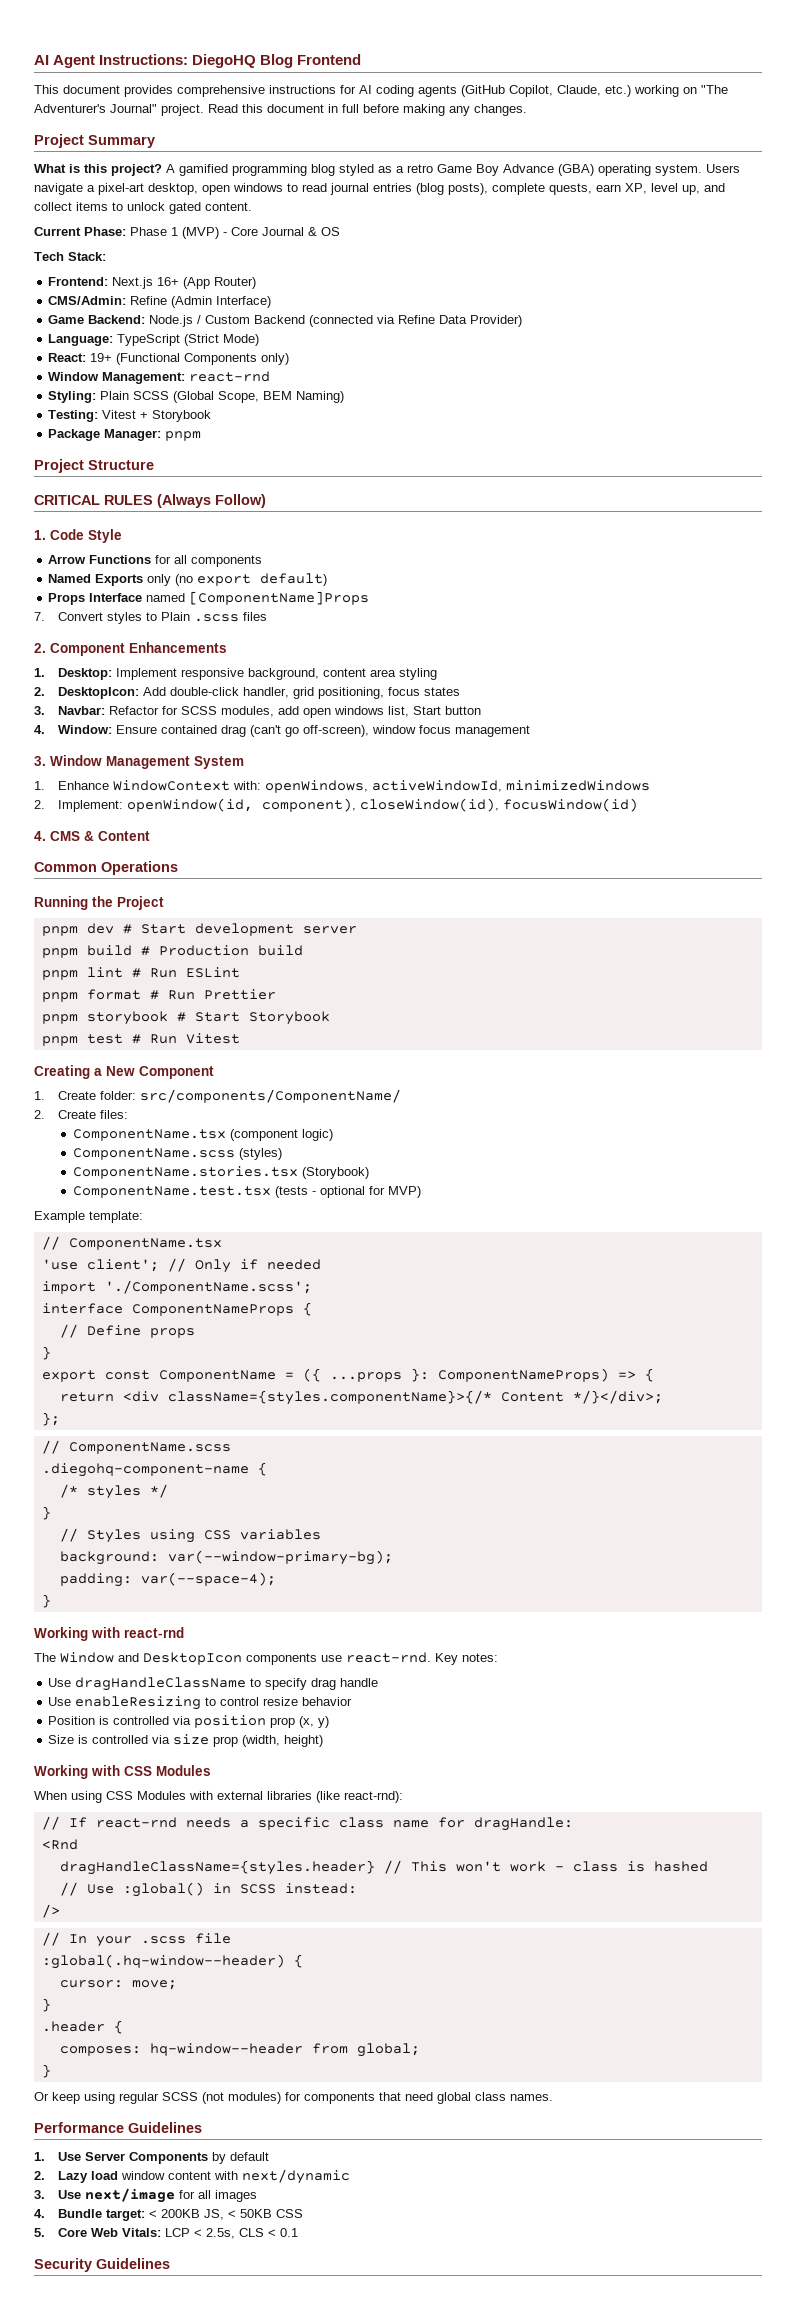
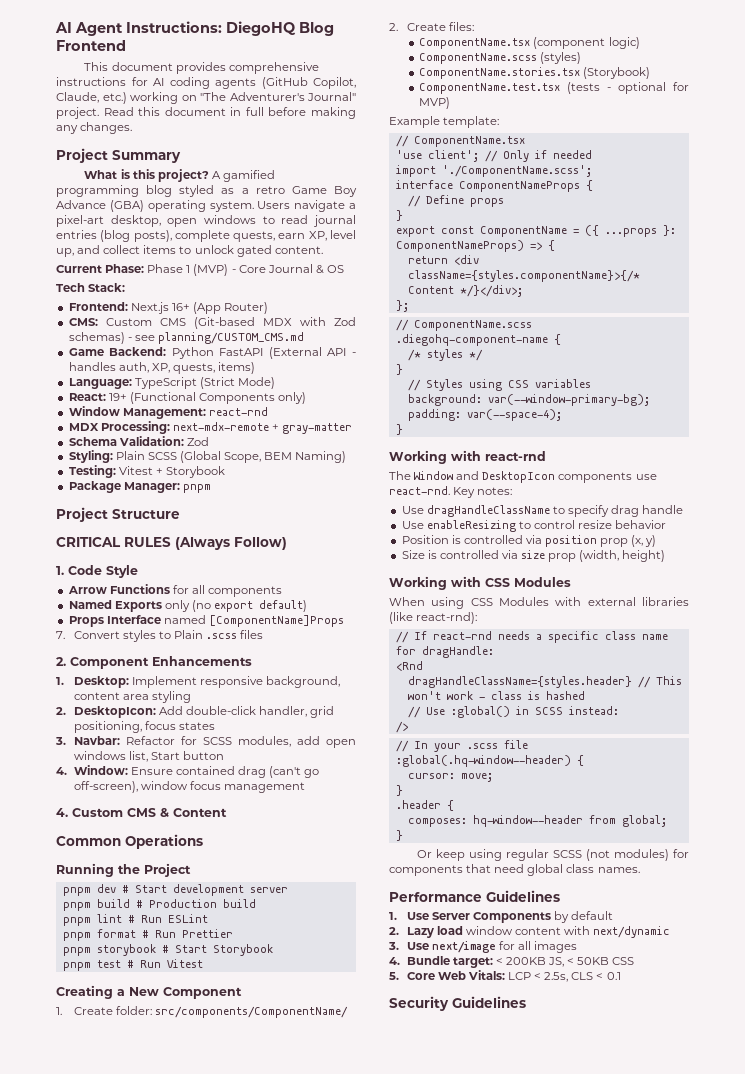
- CMS/Admin: Refine (Admin Interface)
- Game Backend: Node.js / Custom Backend (connected via Refine Data Provider)
+ CMS: Custom CMS (Git-based MDX with Zod schemas) - see planning/CUSTOM_CMS.md
+ Game Backend: Python FastAPI (External API - handles auth, XP, quests, items)
+ MDX Processing: next-mdx-remote + gray-matter
+ Schema Validation: Zod
- 3. Window Management System
- 1. Enhance WindowContext with: openWindows, activeWindowId, minimizedWindows
- 2. Implement: openWindow(id, component), closeWindow(id), focusWindow(id)
- 4. CMS & Content
+ 4. Custom CMS & Content

